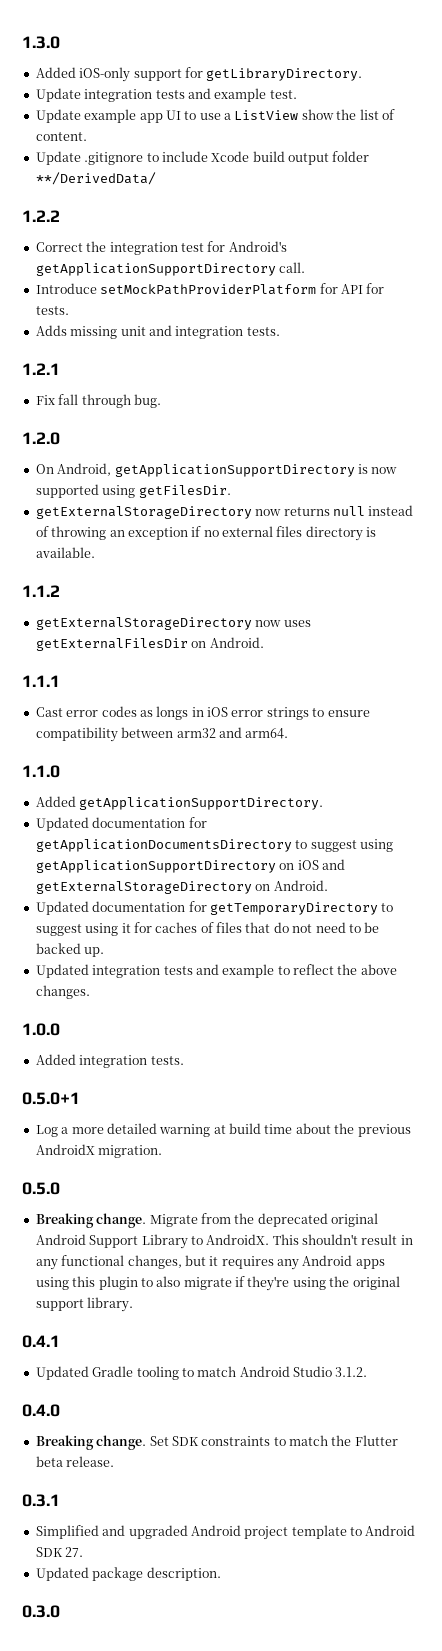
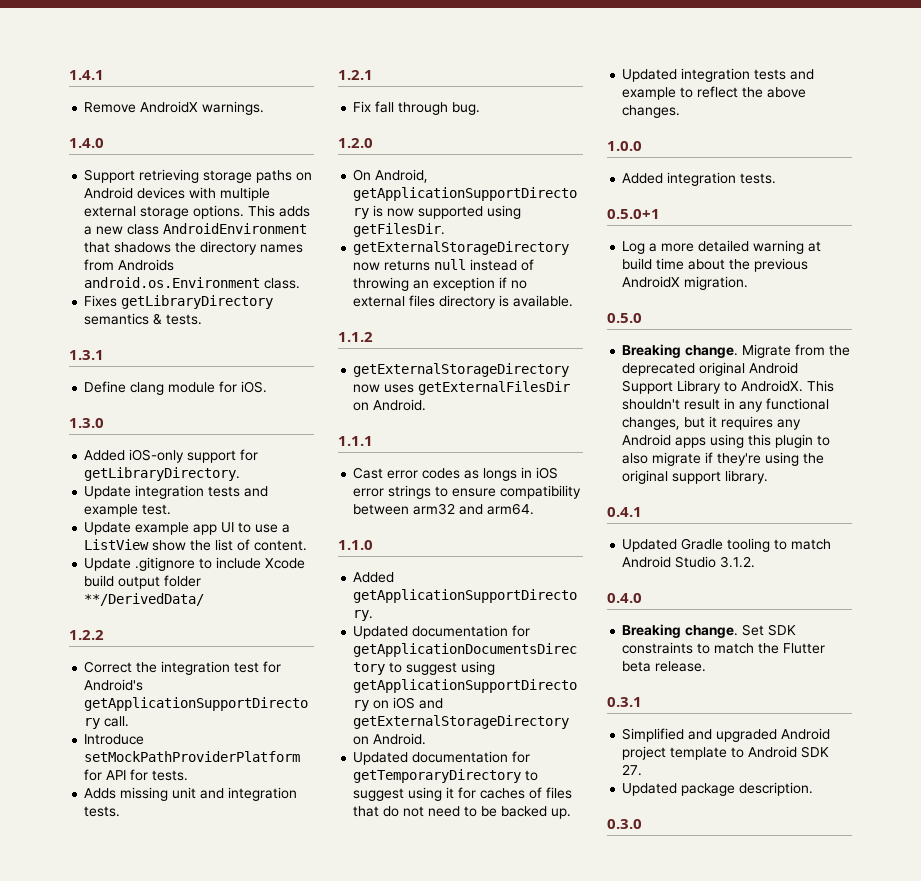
+ 1.4.1
+ Remove AndroidX warnings.
+ 1.4.0
+ Support retrieving storage paths on Android devices with multiple external storage options. This adds a new class AndroidEnvironment that shadows the directory names from Androids android.os.Environment class.
+ Fixes getLibraryDirectory semantics & tests.
+ 1.3.1
+ Define clang module for iOS.

